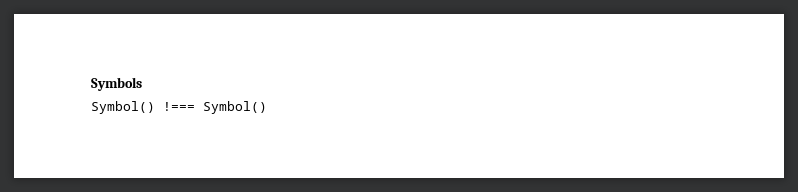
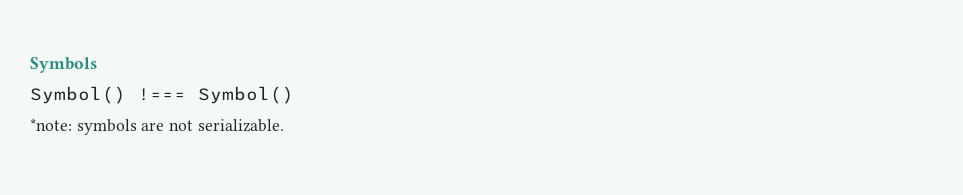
+ *note: symbols are not serializable.

